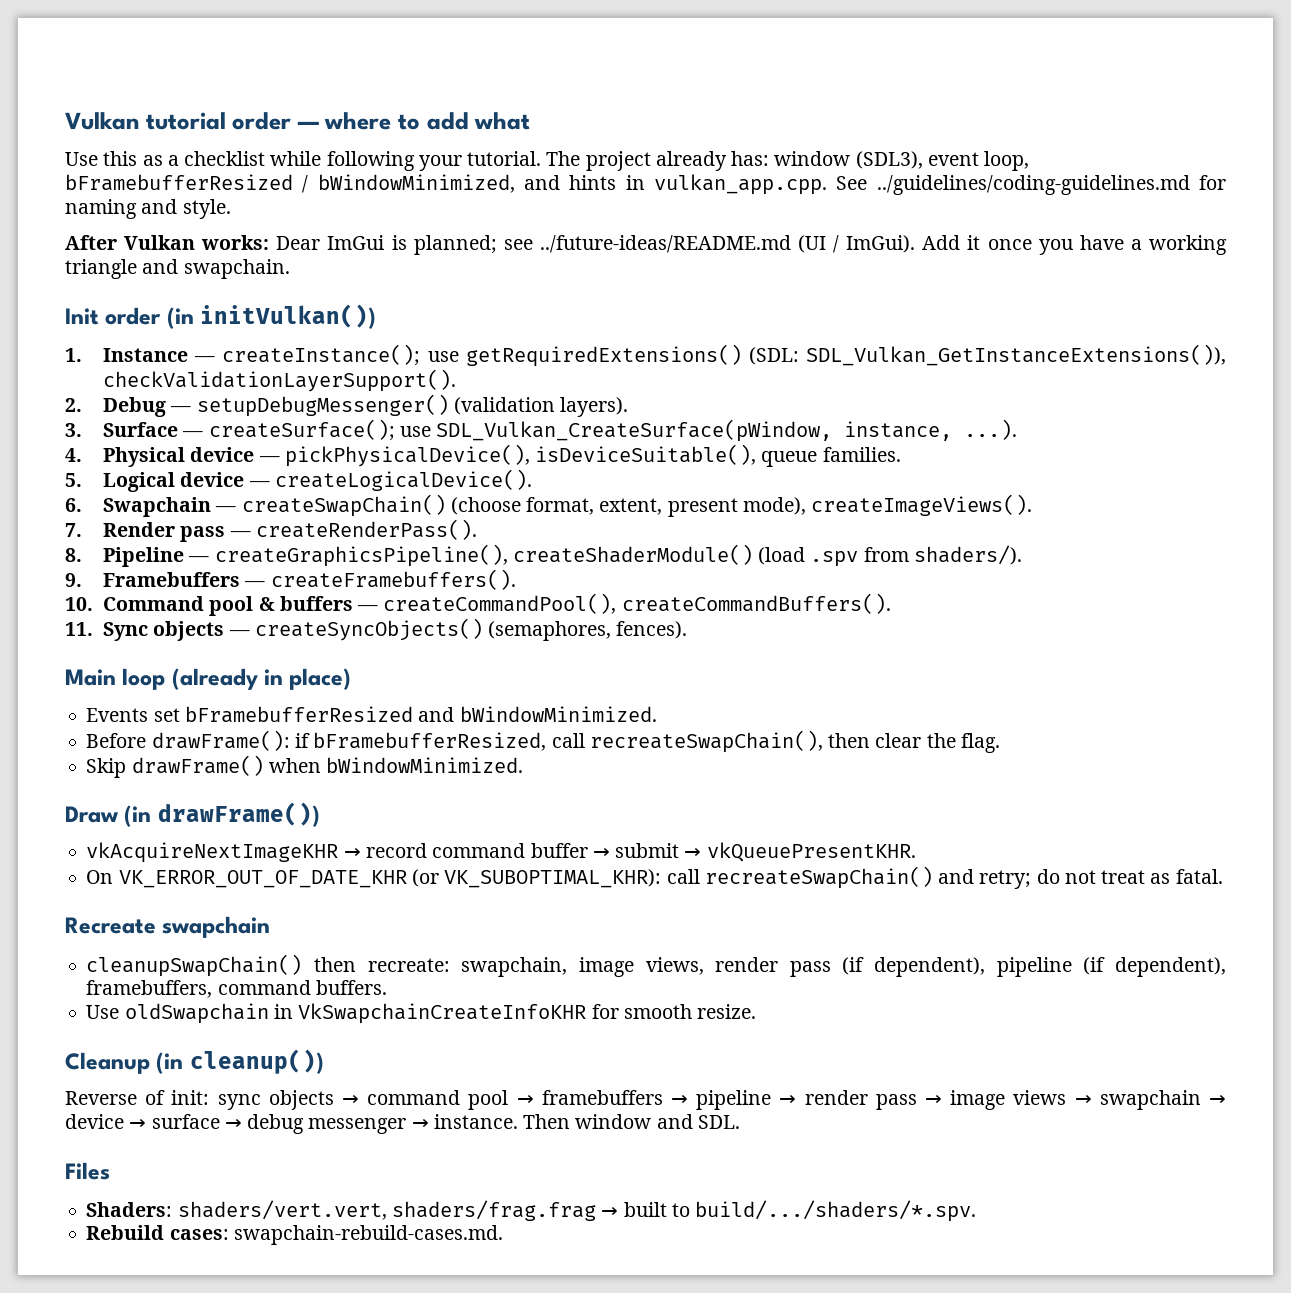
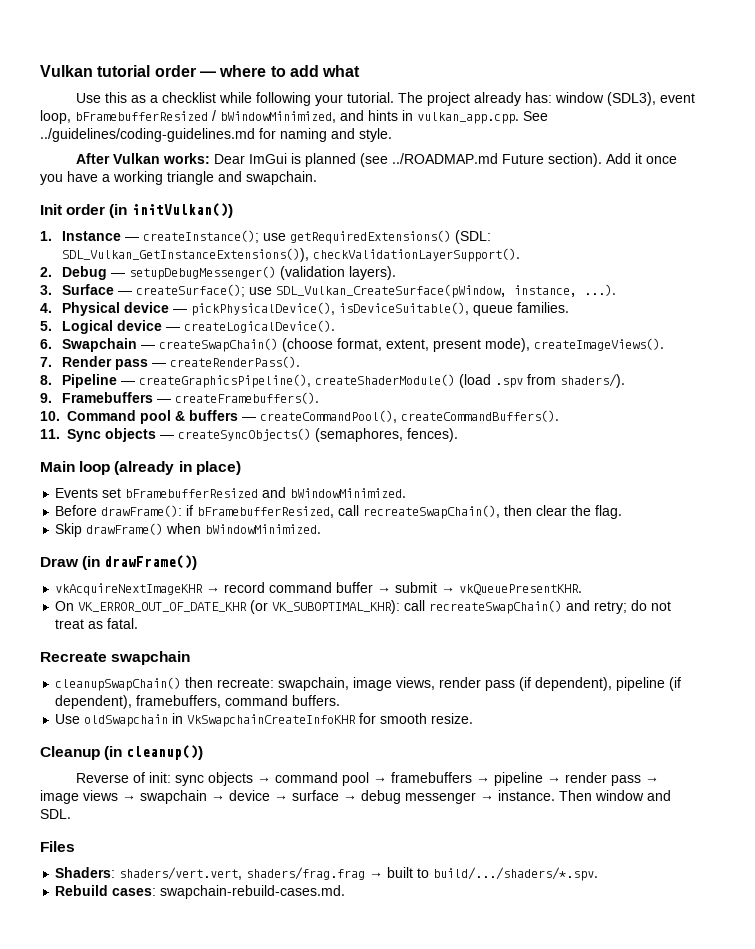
- After Vulkan works: Dear ImGui is planned; see ../future-ideas/README.md (UI / ImGui).
+ After Vulkan works: Dear ImGui is planned (see ../ROADMAP.md Future section).

